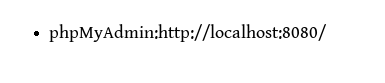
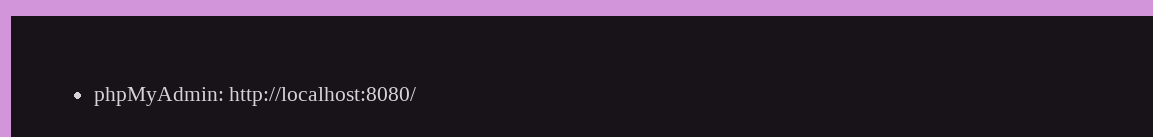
- phpMyAdmin:http://localhost:8080/
+ phpMyAdmin: http://localhost:8080/

